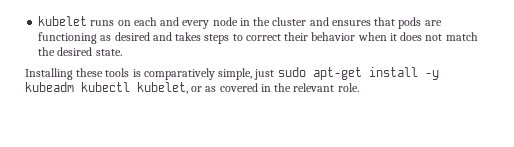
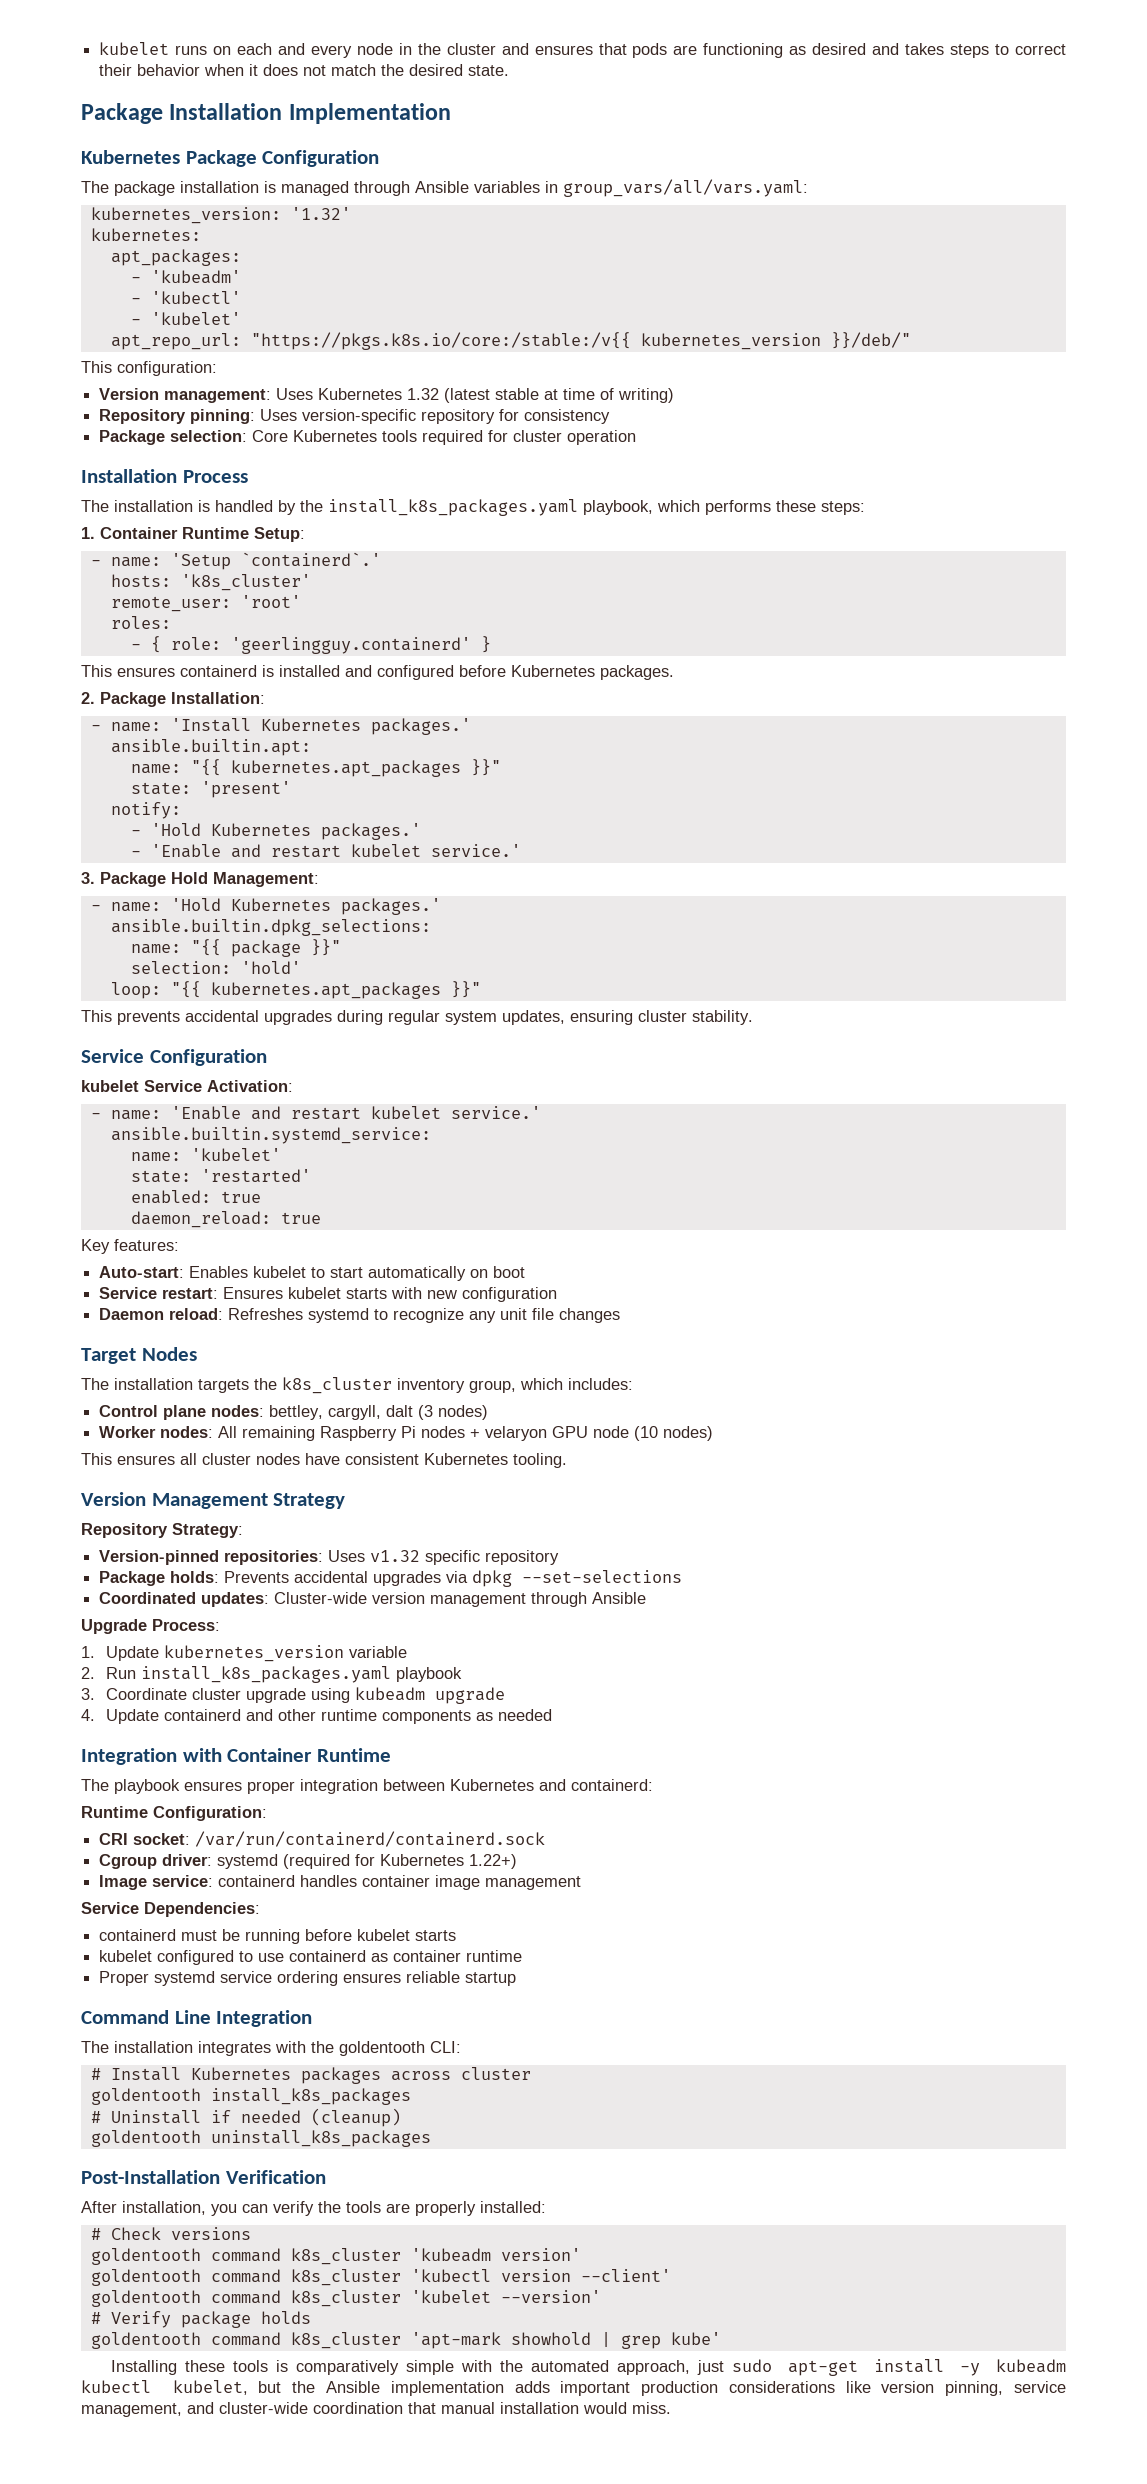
+ Package Installation Implementation
+ Kubernetes Package Configuration
+ The package installation is managed through Ansible variables in group_vars/all/vars.yaml:
+ kubernetes_version: '1.32'
+ kubernetes:
+ apt_packages:
+ - 'kubeadm'
+ - 'kubectl'
+ - 'kubelet'
+ apt_repo_url: "https://pkgs.k8s.io/core:/stable:/v{{ kubernetes_version }}/deb/"
+ This configuration:
+ Version management: Uses Kubernetes 1.32 (latest stable at time of writing)
+ Repository pinning: Uses version-specific repository for consistency
+ Package selection: Core Kubernetes tools required for cluster operation
+ Installation Process
+ The installation is handled by the install_k8s_packages.yaml playbook, which performs these steps:
+ 1. Container Runtime Setup:
+ - name: 'Setup `containerd`.'
+ hosts: 'k8s_cluster'
+ remote_user: 'root'
+ roles:
+ - { role: 'geerlingguy.containerd' }
+ This ensures containerd is installed and configured before Kubernetes packages.
+ 2. Package Installation:
+ - name: 'Install Kubernetes packages.'
+ ansible.builtin.apt:
+ name: "{{ kubernetes.apt_packages }}"
+ state: 'present'
+ notify:
+ - 'Hold Kubernetes packages.'
+ - 'Enable and restart kubelet service.'
+ 3. Package Hold Management:
+ - name: 'Hold Kubernetes packages.'
+ ansible.builtin.dpkg_selections:
+ name: "{{ package }}"
+ selection: 'hold'
+ loop: "{{ kubernetes.apt_packages }}"
+ This prevents accidental upgrades during regular system updates, ensuring cluster stability.
+ Service Configuration
+ kubelet Service Activation:
+ - name: 'Enable and restart kubelet service.'
+ ansible.builtin.systemd_service:
+ name: 'kubelet'
+ state: 'restarted'
+ enabled: true
+ daemon_reload: true
+ Key features:
+ Auto-start: Enables kubelet to start automatically on boot
+ Service restart: Ensures kubelet starts with new configuration
+ Daemon reload: Refreshes systemd to recognize any unit file changes
+ Target Nodes
+ The installation targets the k8s_cluster inventory group, which includes:
+ Control plane nodes: bettley, cargyll, dalt (3 nodes)
+ Worker nodes: All remaining Raspberry Pi nodes + velaryon GPU node (10 nodes)
+ This ensures all cluster nodes have consistent Kubernetes tooling.
+ Version Management Strategy
+ Repository Strategy:
+ Version-pinned repositories: Uses v1.32 specific repository
+ Package holds: Prevents accidental upgrades via dpkg --set-selections
+ Coordinated updates: Cluster-wide version management through Ansible
+ Upgrade Process:
+ 1. Update kubernetes_version variable
+ 2. Run install_k8s_packages.yaml playbook
+ 3. Coordinate cluster upgrade using kubeadm upgrade
+ 4. Update containerd and other runtime components as needed
+ Integration with Container Runtime
+ The playbook ensures proper integration between Kubernetes and containerd:
+ Runtime Configuration:
+ CRI socket: /var/run/containerd/containerd.sock
+ Cgroup driver: systemd (required for Kubernetes 1.22+)
+ Image service: containerd handles container image management
+ Service Dependencies:
+ containerd must be running before kubelet starts
+ kubelet configured to use containerd as container runtime
+ Proper systemd service ordering ensures reliable startup
+ Command Line Integration
+ The installation integrates with the goldentooth CLI:
+ # Install Kubernetes packages across cluster
+ goldentooth install_k8s_packages
+ # Uninstall if needed (cleanup)
+ goldentooth uninstall_k8s_packages
+ Post-Installation Verification
+ After installation, you can verify the tools are properly installed:
+ # Check versions
+ goldentooth command k8s_cluster 'kubeadm version'
+ goldentooth command k8s_cluster 'kubectl version --client'
+ goldentooth command k8s_cluster 'kubelet --version'
+ # Verify package holds
+ goldentooth command k8s_cluster 'apt-mark showhold | grep kube'
- Installing these tools is comparatively simple, just sudo apt-get install -y kubeadm kubectl kubelet, or as covered in the relevant role.
+ Installing these tools is comparatively simple with the automated approach, just sudo apt-get install -y kubeadm kubectl kubelet, but the Ansible implementation adds important production considerations like version pinning, service management, and cluster-wide coordination that manual installation would miss.

